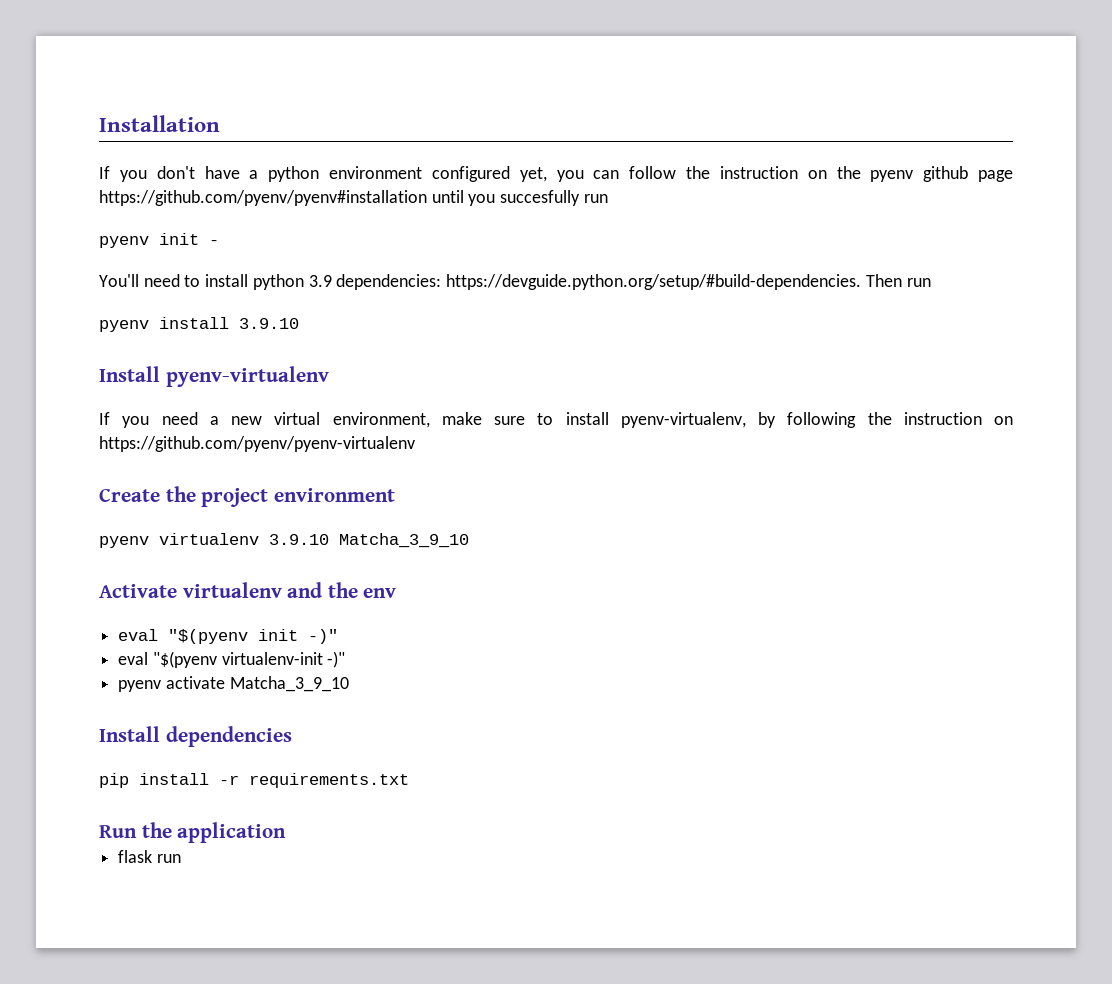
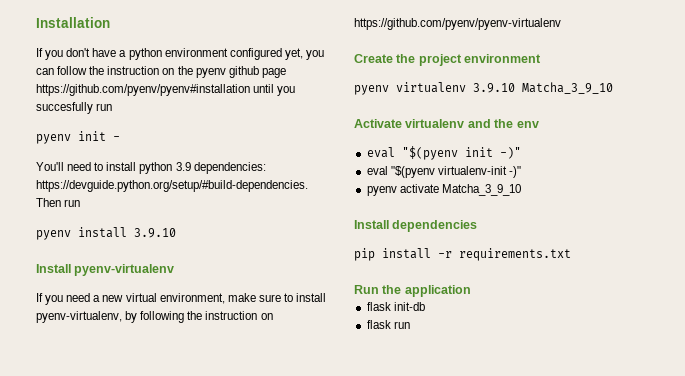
+ flask init-db

